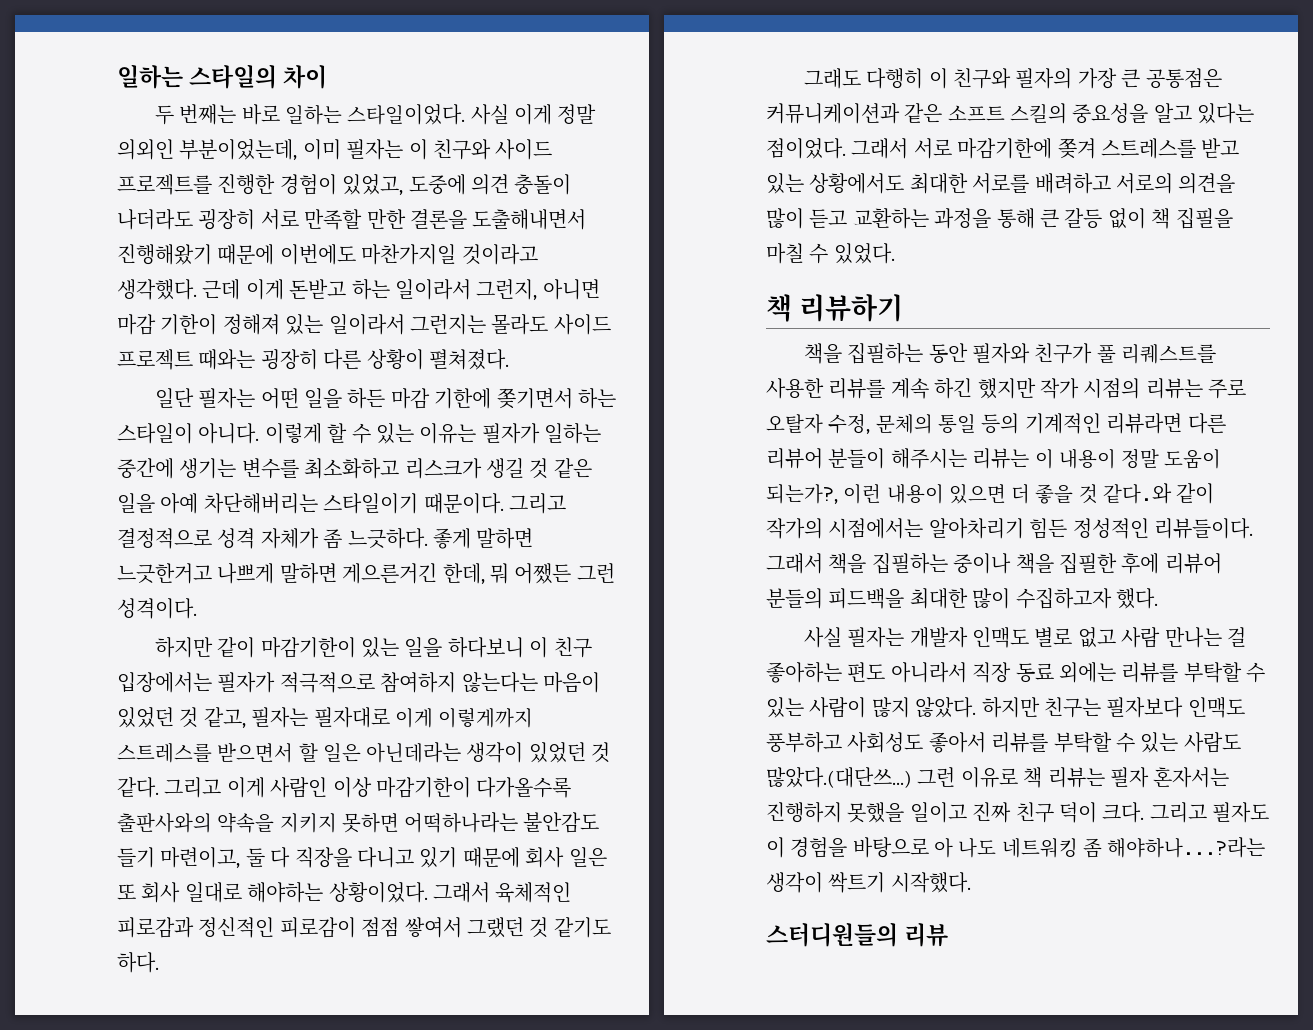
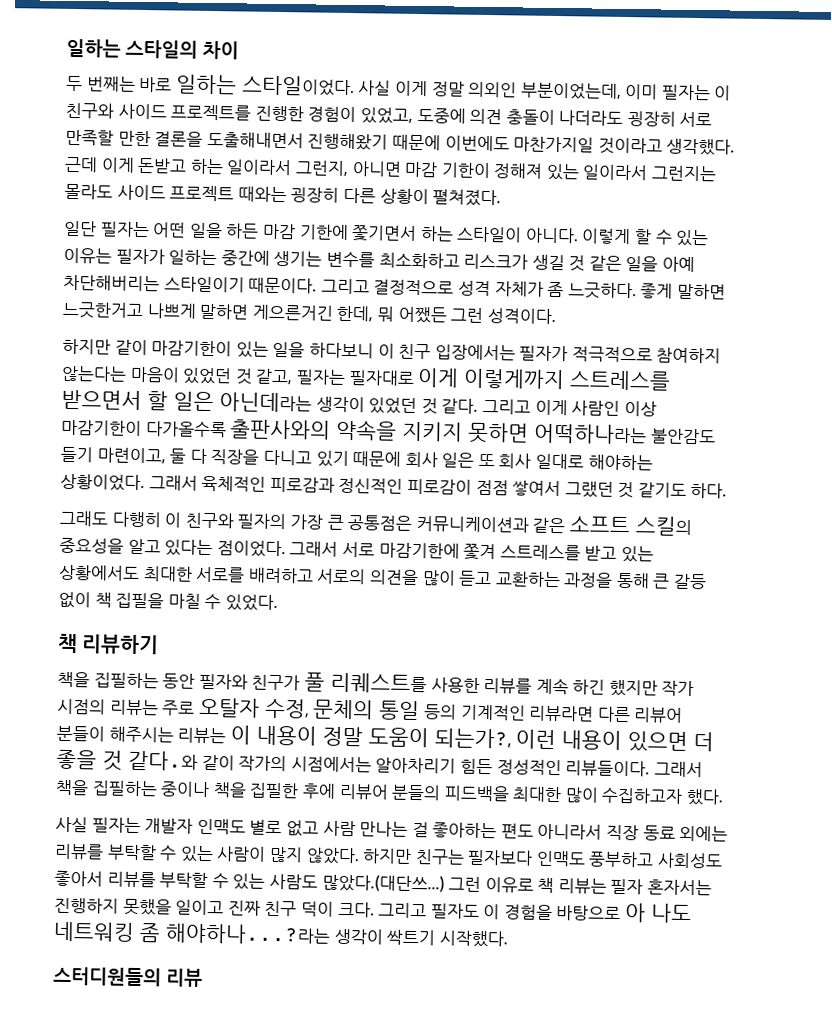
- 일단 필자는 어떤 일을 하든 마감 기한에 쫒기면서 하는 스타일이 아니다.
+ 일단 필자는 어떤 일을 하든 마감 기한에 쫓기면서 하는 스타일이 아니다.
- 그래서 서로 마감기한에 쫒겨 스트레스를 받고 있는 상황에서도 최대한 서로를 배려하고 서로의 의견을 많이 듣고 교환하는 과정을 통해 큰 갈등 없이 책 집필을 마칠 수 있었다.
+ 그래서 서로 마감기한에 쫓겨 스트레스를 받고 있는 상황에서도 최대한 서로를 배려하고 서로의 의견을 많이 듣고 교환하는 과정을 통해 큰 갈등 없이 책 집필을 마칠 수 있었다.

